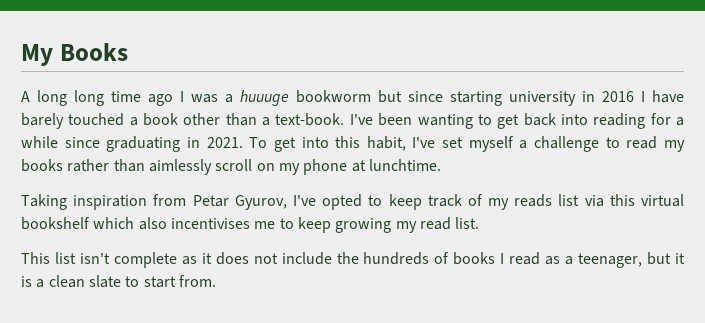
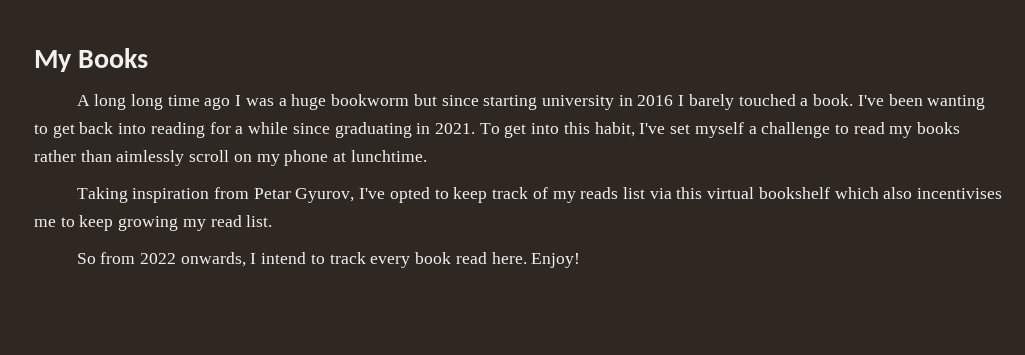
- A long long time ago I was a huuuge bookworm but since starting university in 2016 I have barely touched a book other than a text-book.
+ A long long time ago I was a huge bookworm but since starting university in 2016 I barely touched a book.
- This list isn't complete as it does not include the hundreds of books I read as a teenager, but it is a clean slate to start from.
+ So from 2022 onwards, I intend to track every book read here. Enjoy!

